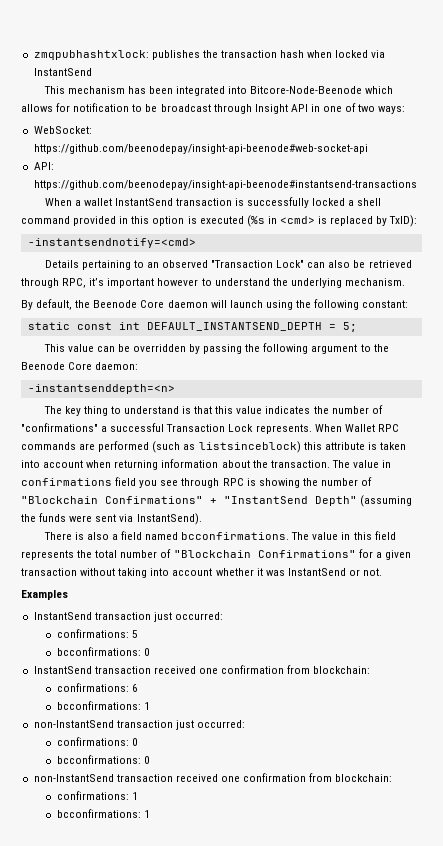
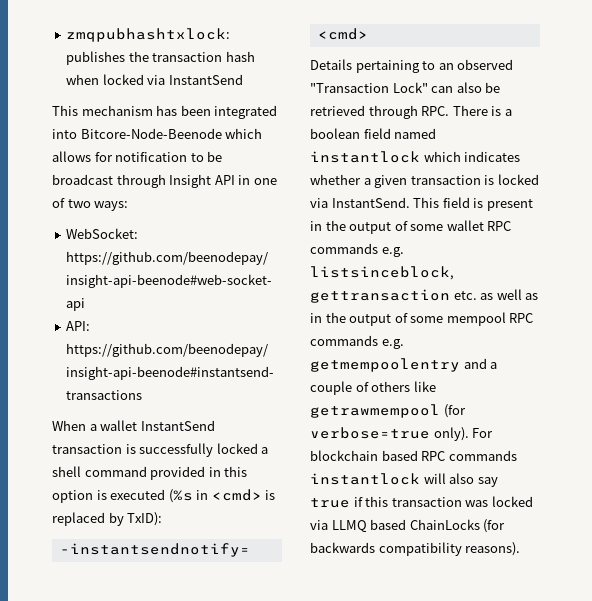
- Details pertaining to an observed "Transaction Lock" can also be retrieved through RPC, it’s important however to understand the underlying mechanism.
- By default, the Beenode Core daemon will launch using the following constant:
- static const int DEFAULT_INSTANTSEND_DEPTH = 5;
- This value can be overridden by passing the following argument to the Beenode Core daemon:
- -instantsenddepth=<n>
- The key thing to understand is that this value indicates the number of "confirmations" a successful Transaction Lock represents. When Wallet RPC commands are performed (such as listsinceblock) this attribute is taken into account when returning information about the transaction. The value in confirmations field you see through RPC is showing the number of "Blockchain Confirmations" + "InstantSend Depth" (assuming the funds were sent via InstantSend).
- There is also a field named bcconfirmations. The value in this field represents the total number of "Blockchain Confirmations" for a given transaction without taking into account whether it was InstantSend or not.
- Examples
- InstantSend transaction just occurred:
- confirmations: 5
- bcconfirmations: 0
- InstantSend transaction received one confirmation from blockchain:
- confirmations: 6
- bcconfirmations: 1
- non-InstantSend transaction just occurred:
- confirmations: 0
- bcconfirmations: 0
- non-InstantSend transaction received one confirmation from blockchain:
- confirmations: 1
- bcconfirmations: 1
+ Details pertaining to an observed "Transaction Lock" can also be retrieved through RPC. There is a boolean field named instantlock which indicates whether a given transaction is locked via InstantSend. This field is present in the output of some wallet RPC commands e.g. listsinceblock, gettransaction etc. as well as in the output of some mempool RPC commands e.g. getmempoolentry and a couple of others like getrawmempool (for verbose=true only). For blockchain based RPC commands instantlock will also say true if this transaction was locked via LLMQ based ChainLocks (for backwards compatibility reasons).

